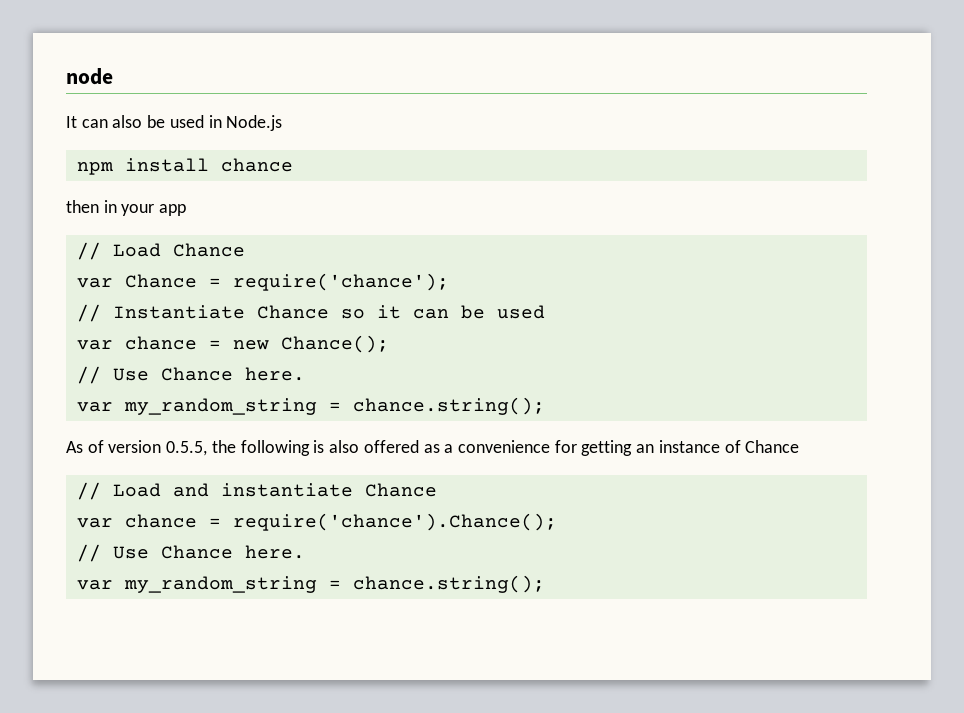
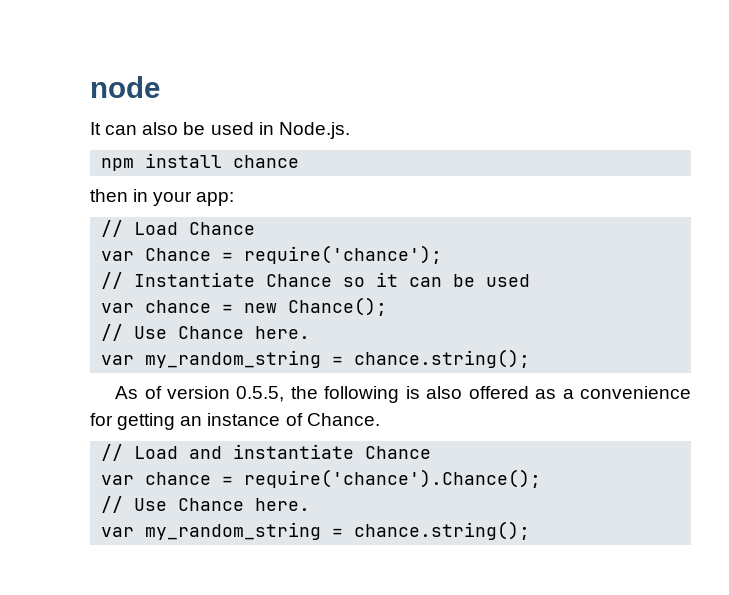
- It can also be used in Node.js
+ It can also be used in Node.js.
- then in your app
+ then in your app:
- As of version 0.5.5, the following is also offered as a convenience for getting an instance of Chance
+ As of version 0.5.5, the following is also offered as a convenience for getting an instance of Chance.

